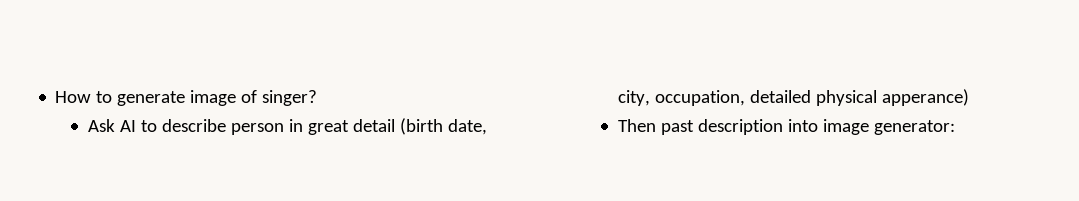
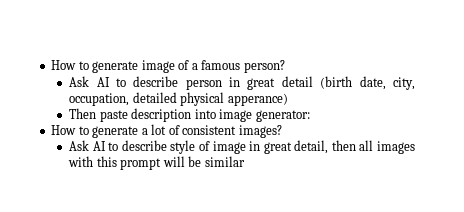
- How to generate image of singer?
+ How to generate image of a famous person?
- Then past description into image generator:
+ Then paste description into image generator:
+ How to generate a lot of consistent images?
+ Ask AI to describe style of image in great detail, then all images with this prompt will be similar

